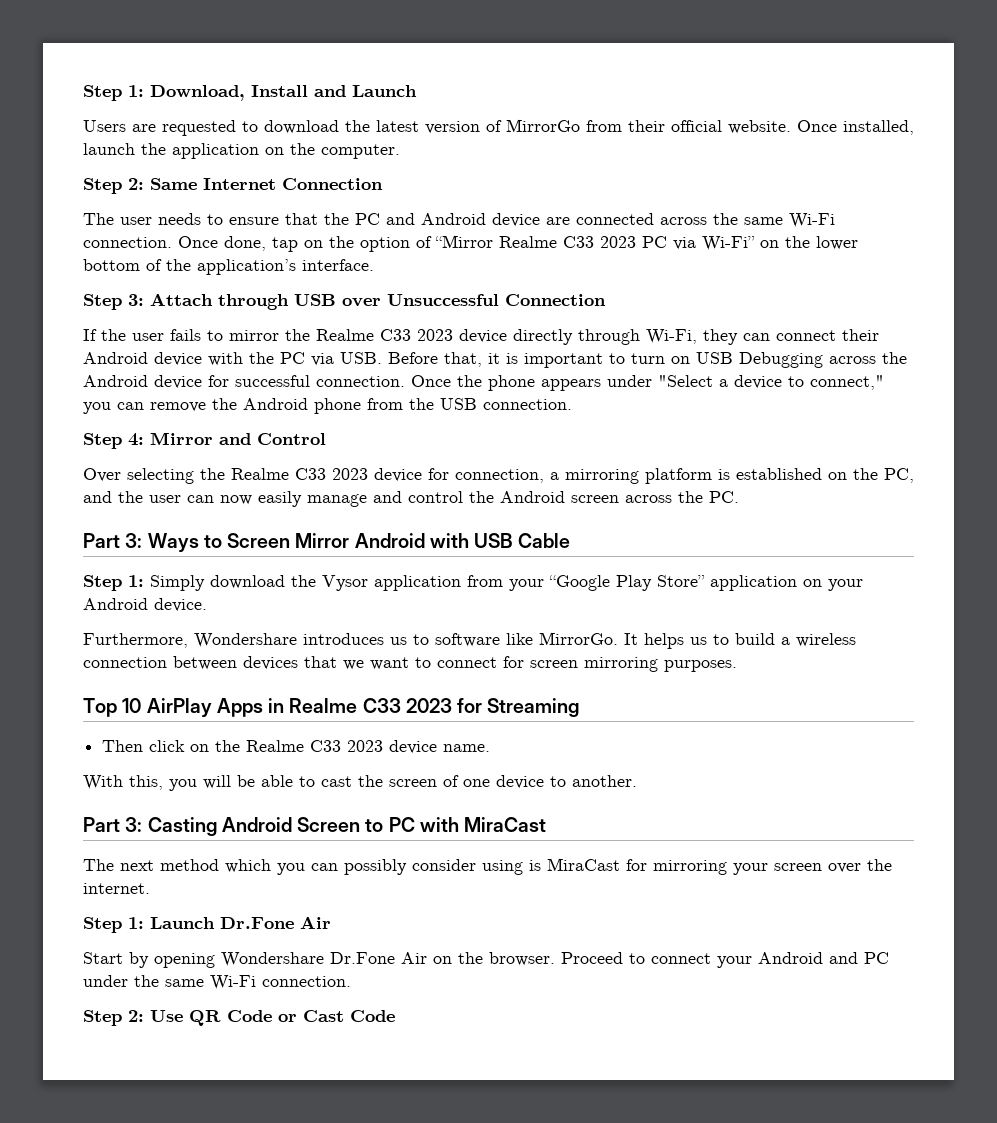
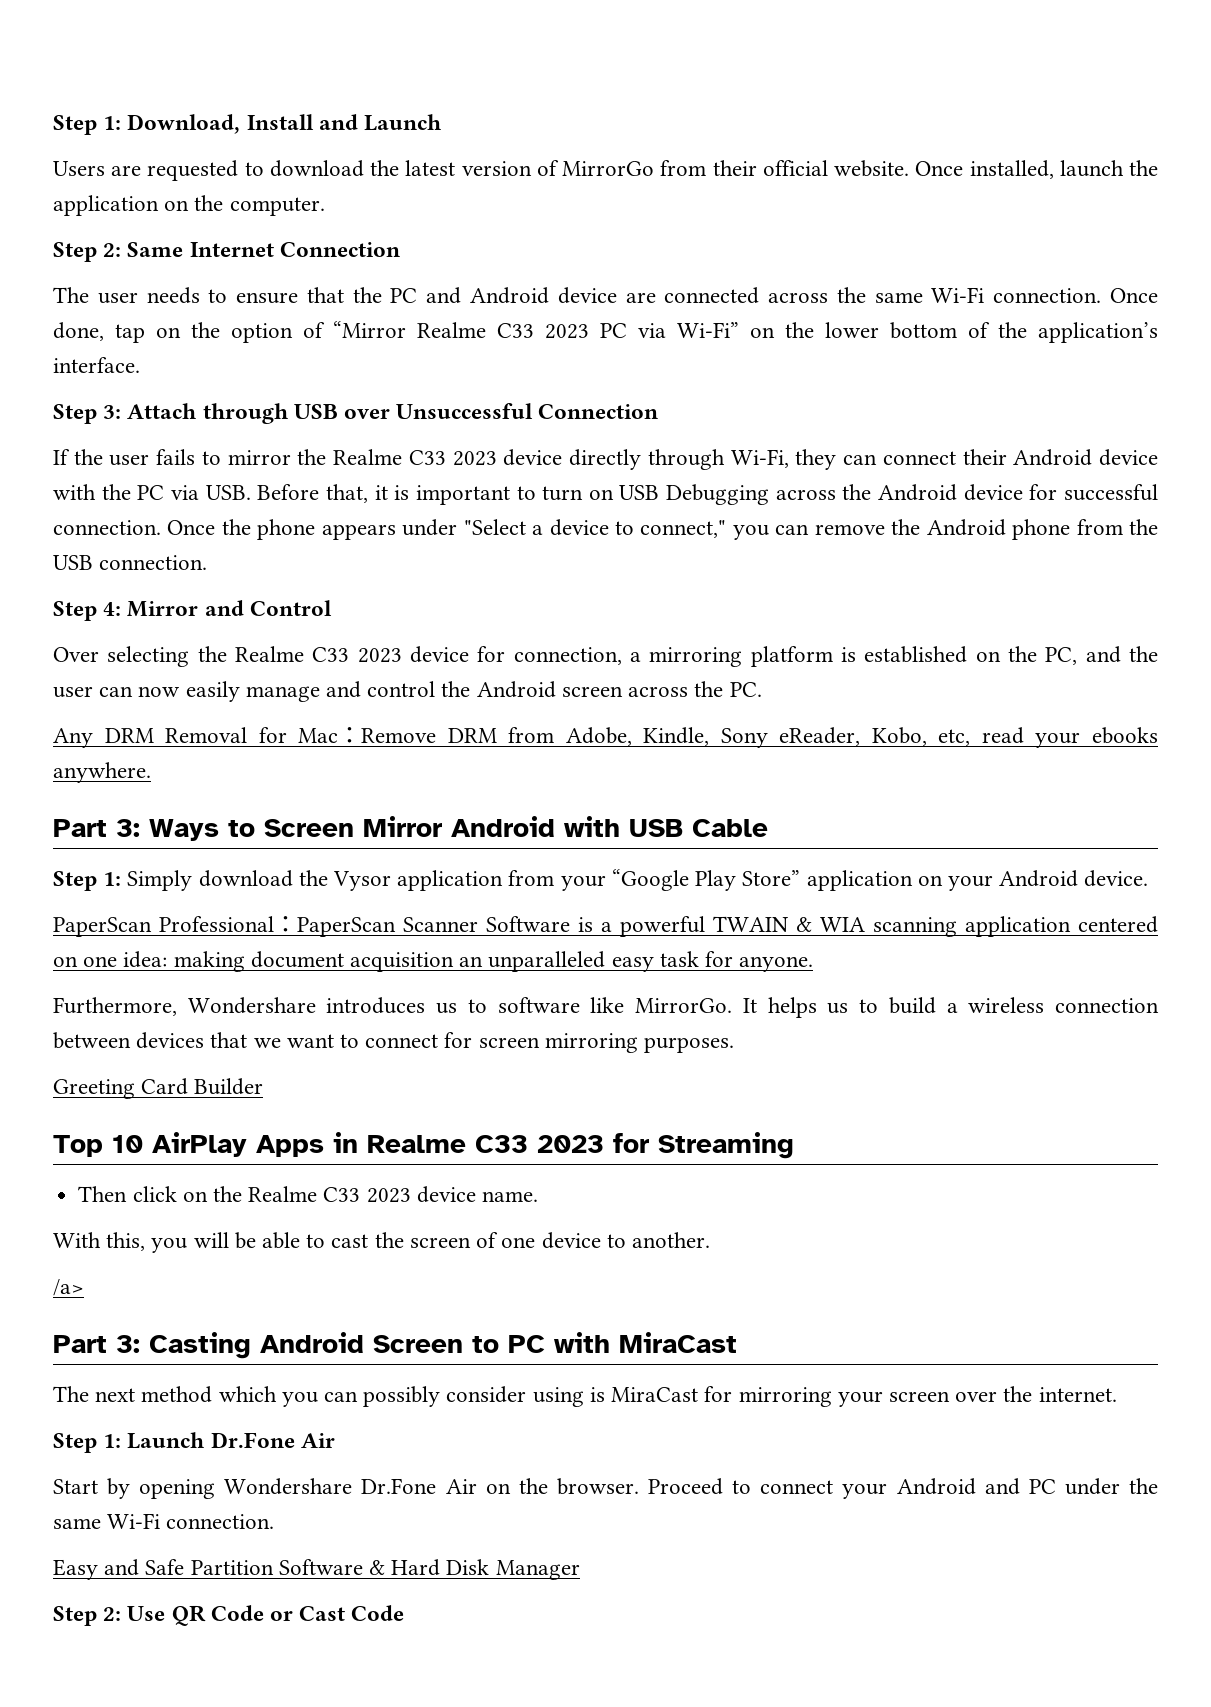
+ Any DRM Removal for Mac：Remove DRM from Adobe, Kindle, Sony eReader, Kobo, etc, read your ebooks anywhere.
+ PaperScan Professional：PaperScan Scanner Software is a powerful TWAIN & WIA scanning application centered on one idea: making document acquisition an unparalleled easy task for anyone.
+ Greeting Card Builder
+ /a>
+ Easy and Safe Partition Software & Hard Disk Manager

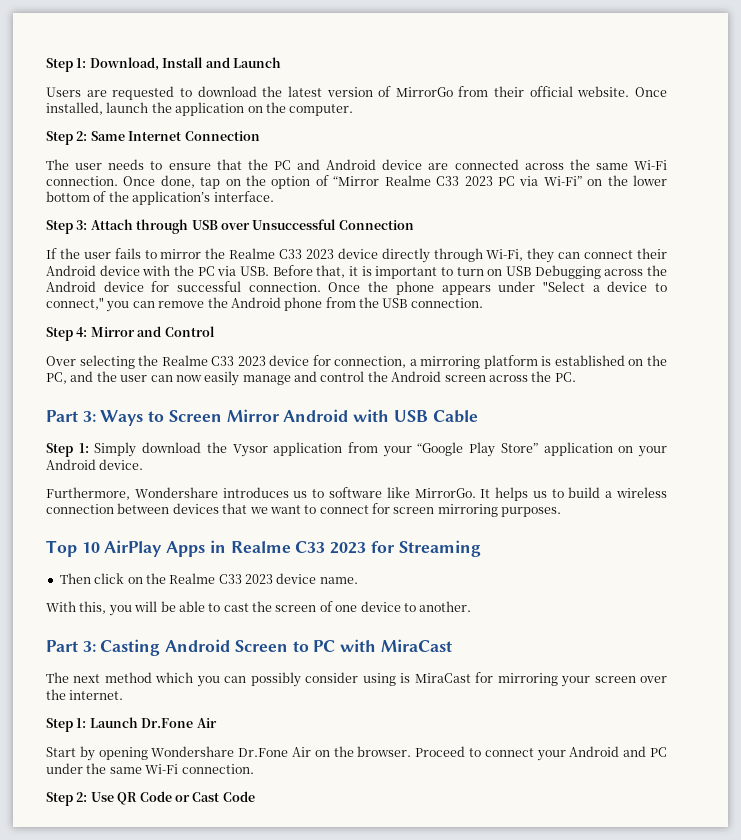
- Any DRM Removal for Mac：Remove DRM from Adobe, Kindle, Sony eReader, Kobo, etc, read your ebooks anywhere.
- PaperScan Professional：PaperScan Scanner Software is a powerful TWAIN & WIA scanning application centered on one idea: making document acquisition an unparalleled easy task for anyone.
- Greeting Card Builder
- /a>
- Easy and Safe Partition Software & Hard Disk Manager

